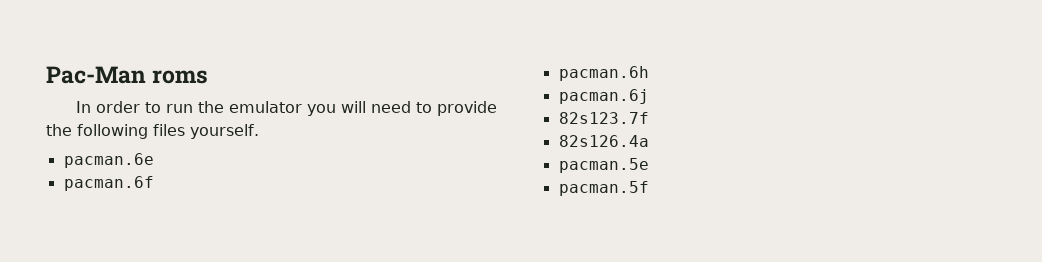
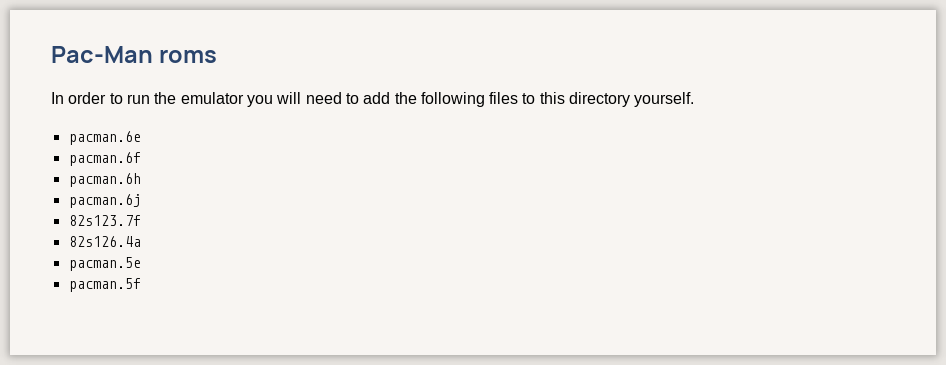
- In order to run the emulator you will need to provide the following files yourself.
+ In order to run the emulator you will need to add the following files to this directory yourself.

